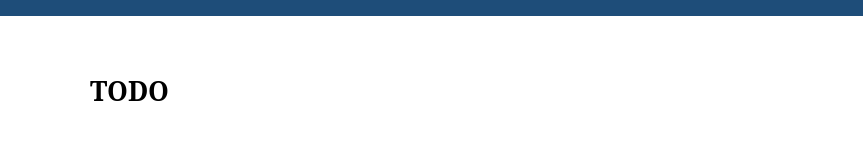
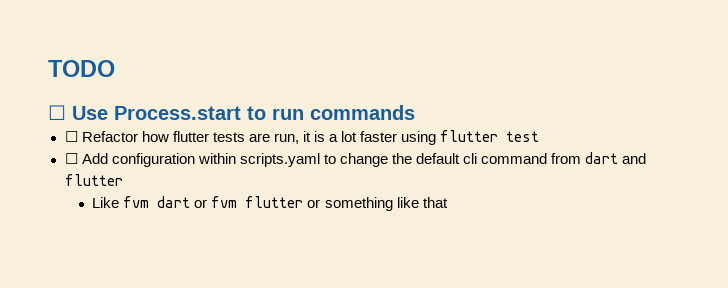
+ ☐ Use Process.start to run commands
+ ☐ Refactor how flutter tests are run, it is a lot faster using flutter test
+ ☐ Add configuration within scripts.yaml to change the default cli command from dart and flutter
+ Like fvm dart or fvm flutter or something like that

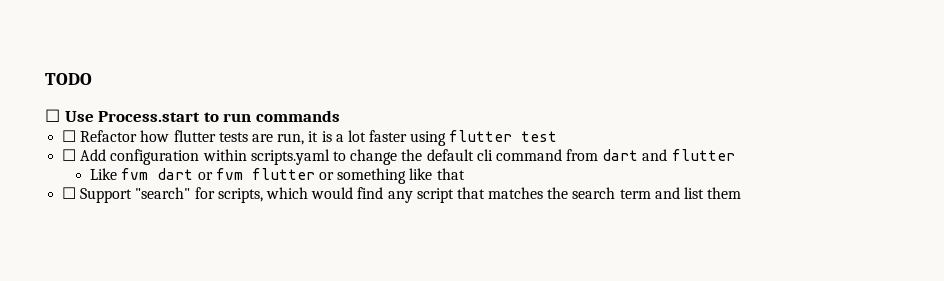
+ ☐ Support "search" for scripts, which would find any script that matches the search term and list them

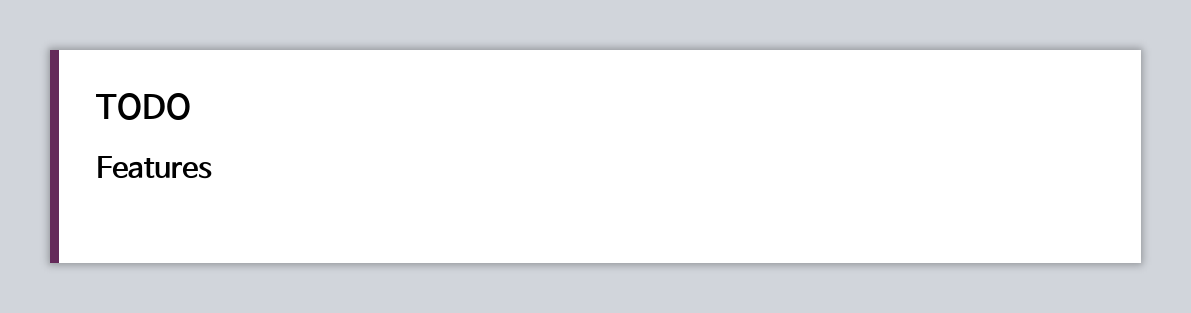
- ☐ Use Process.start to run commands
- ☐ Refactor how flutter tests are run, it is a lot faster using flutter test
- ☐ Add configuration within scripts.yaml to change the default cli command from dart and flutter
- Like fvm dart or fvm flutter or something like that
- ☐ Support "search" for scripts, which would find any script that matches the search term and list them
+ Features

